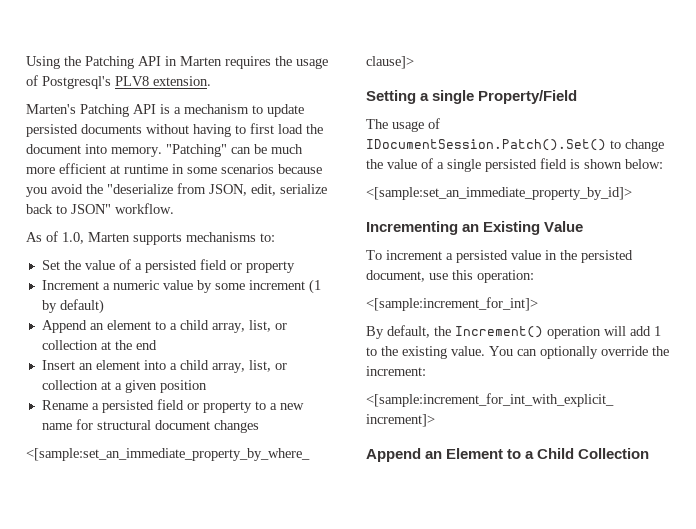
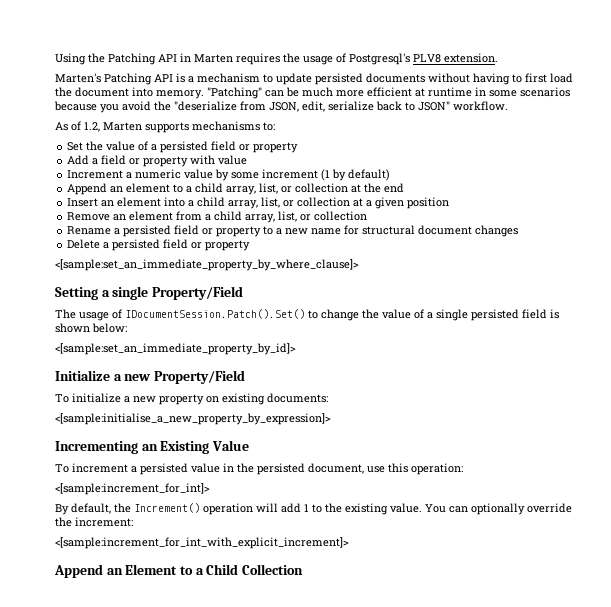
- As of 1.0, Marten supports mechanisms to:
+ As of 1.2, Marten supports mechanisms to:
+ Add a field or property with value
+ Remove an element from a child array, list, or collection
+ Delete a persisted field or property
+ Initialize a new Property/Field
+ To initialize a new property on existing documents:
+ <[sample:initialise_a_new_property_by_expression]>

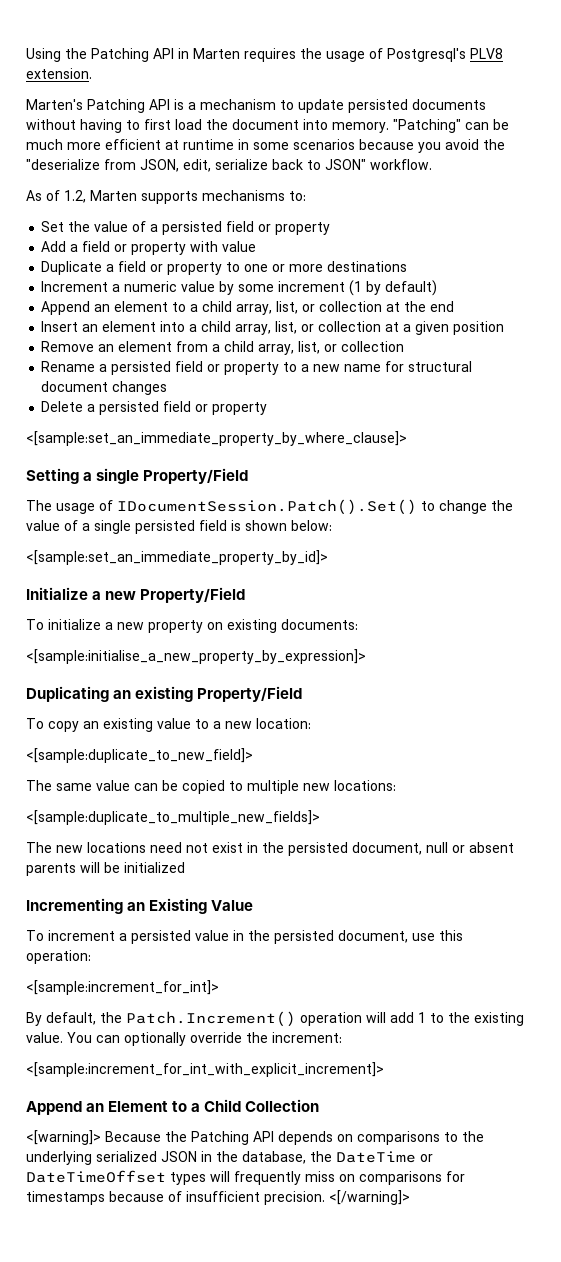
+ Duplicate a field or property to one or more destinations
+ Duplicating an existing Property/Field
+ To copy an existing value to a new location:
+ <[sample:duplicate_to_new_field]>
+ The same value can be copied to multiple new locations:
+ <[sample:duplicate_to_multiple_new_fields]>
+ The new locations need not exist in the persisted document, null or absent parents will be initialized
- By default, the Increment() operation will add 1 to the existing value.
+ By default, the Patch.Increment() operation will add 1 to the existing value.
+ <[warning]> Because the Patching API depends on comparisons to the underlying serialized JSON in the database, the DateTime or DateTimeOffset types will frequently miss on comparisons for timestamps because of insufficient precision. <[/warning]>

